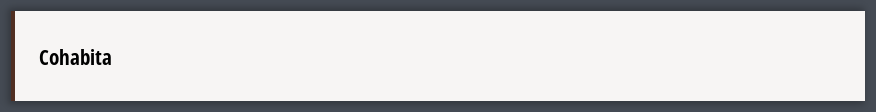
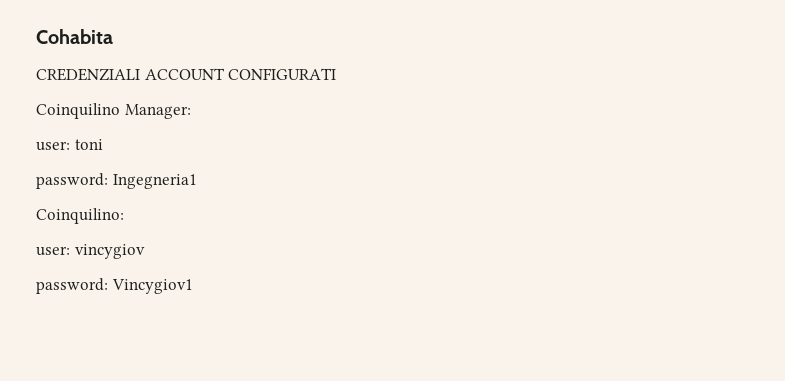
+ CREDENZIALI ACCOUNT CONFIGURATI
+ Coinquilino Manager:
+ user: toni
+ password: Ingegneria1
+ Coinquilino:
+ user: vincygiov
+ password: Vincygiov1

